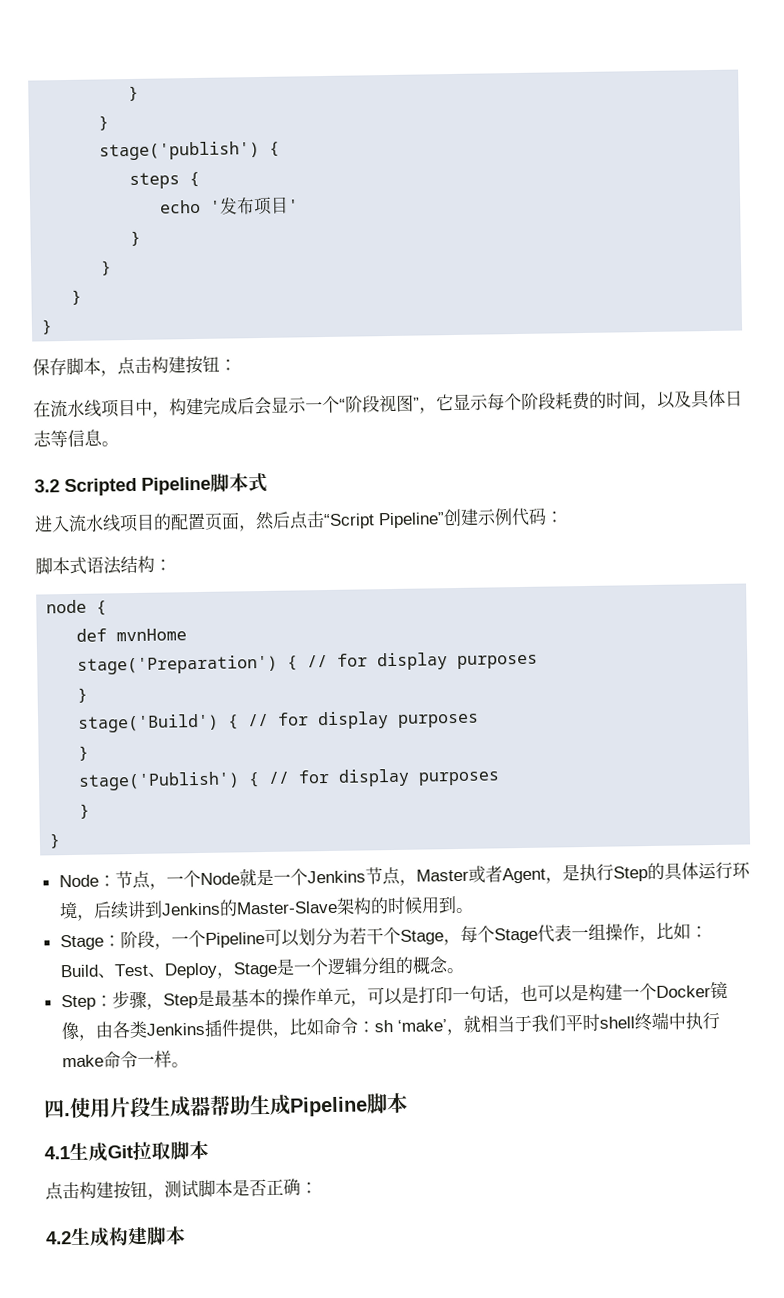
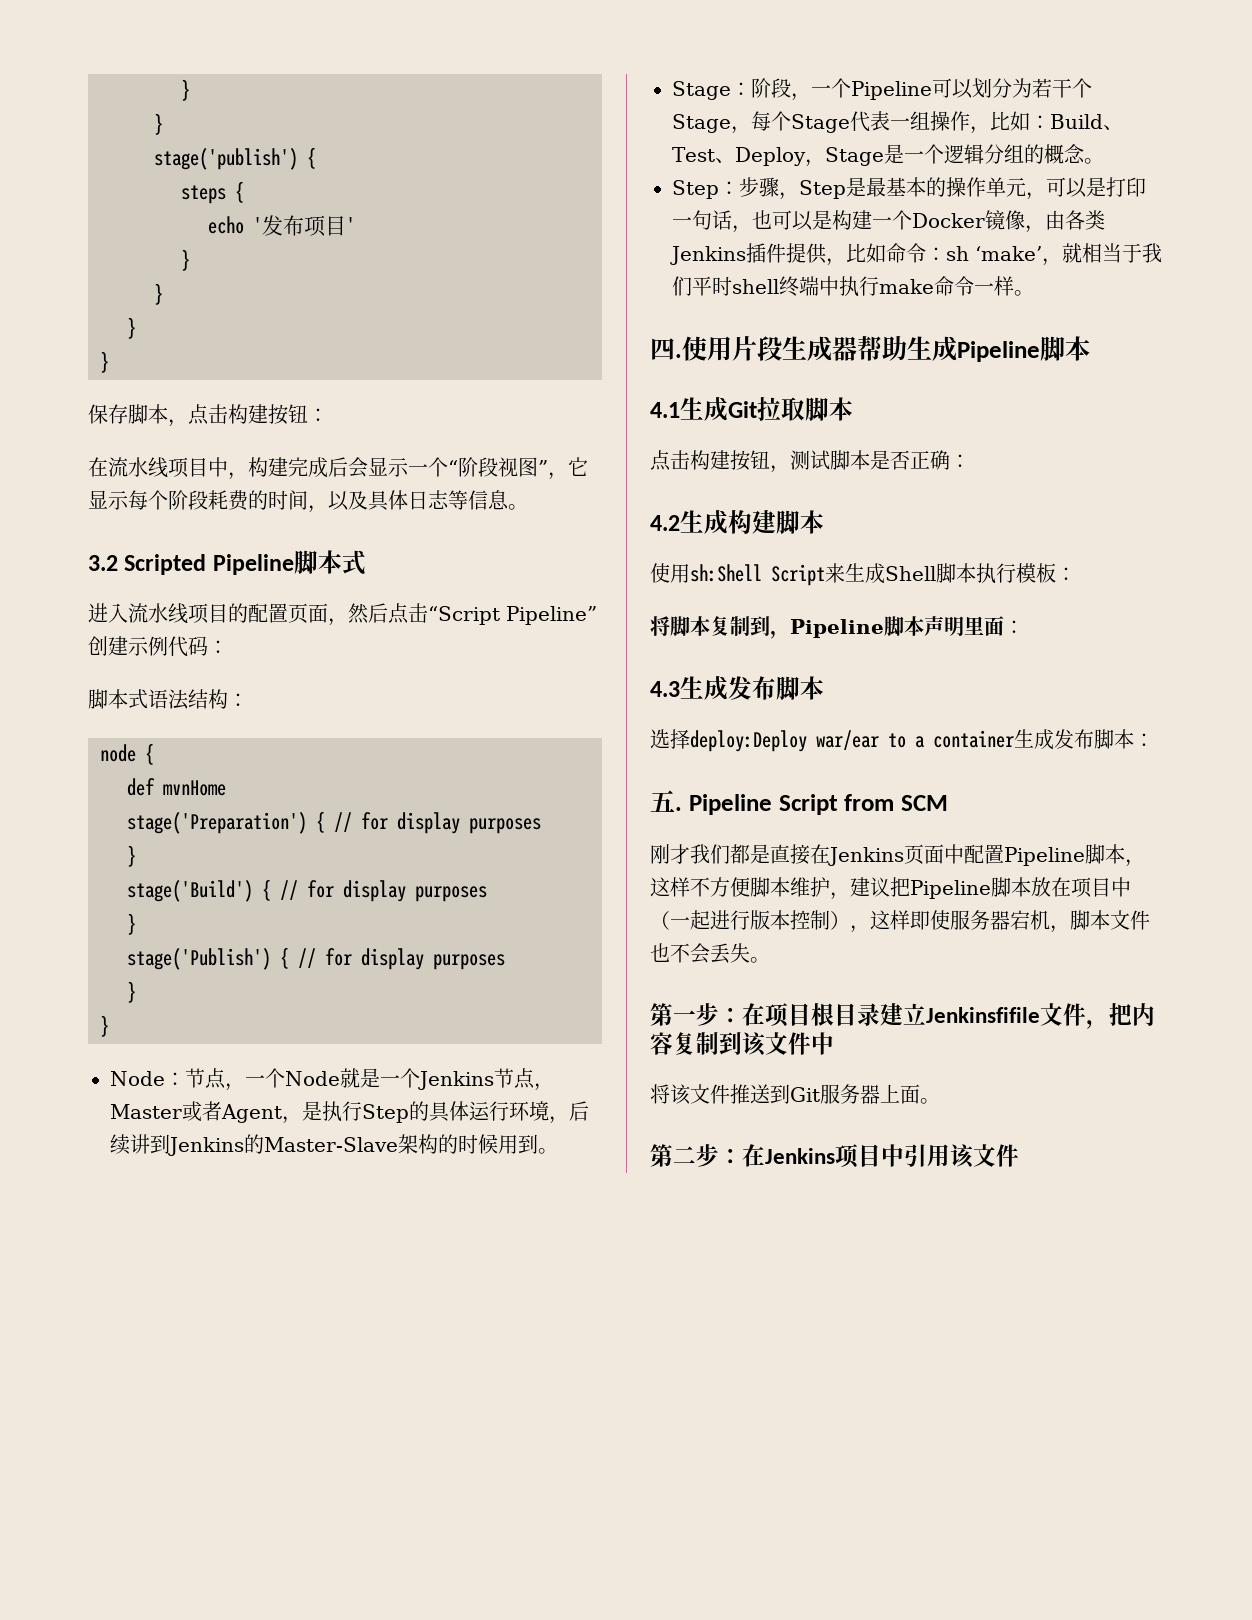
+ 使用sh:Shell Script来生成Shell脚本执行模板：
+ 将脚本复制到，Pipeline脚本声明里面：
+ 4.3生成发布脚本
+ 选择deploy:Deploy war/ear to a container生成发布脚本：
+ 五. Pipeline Script from SCM
+ 刚才我们都是直接在Jenkins页面中配置Pipeline脚本，这样不方便脚本维护，建议把Pipeline脚本放在项目中（一起进行版本控制），这样即使服务器宕机，脚本文件也不会丢失。
+ 第一步：在项目根目录建立Jenkinsfifile文件，把内容复制到该文件中
+ 将该文件推送到Git服务器上面。
+ 第二步：在Jenkins项目中引用该文件

